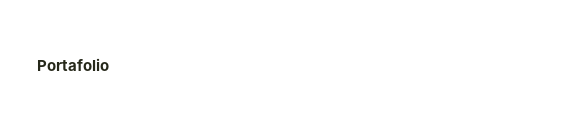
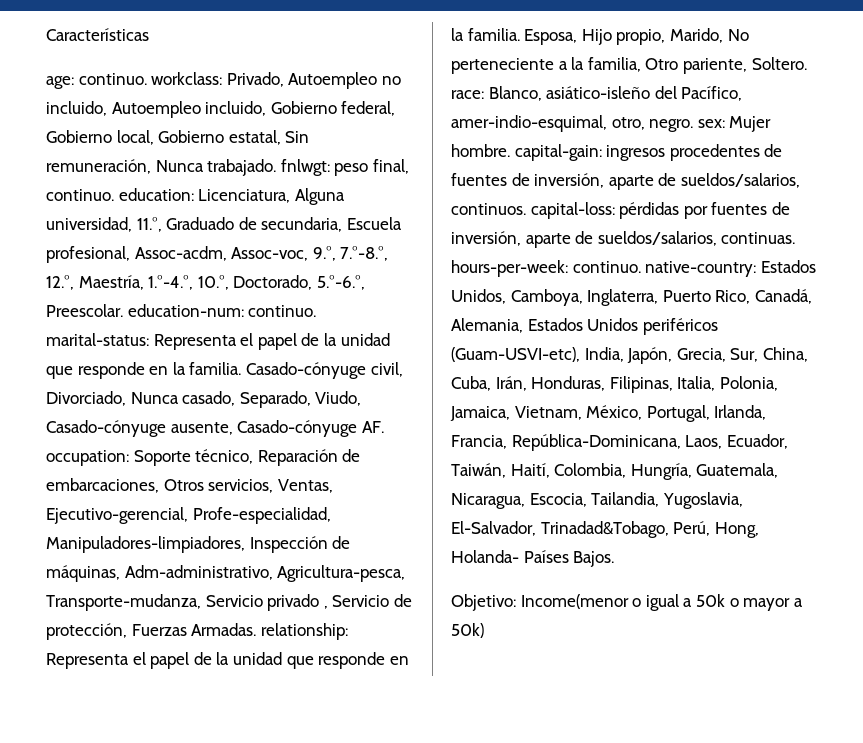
- Portafolio
+ Características
+ age: continuo. workclass: Privado, Autoempleo no incluido, Autoempleo incluido, Gobierno federal, Gobierno local, Gobierno estatal, Sin remuneración, Nunca trabajado. fnlwgt: peso final, continuo. education: Licenciatura, Alguna universidad, 11.°, Graduado de secundaria, Escuela profesional, Assoc-acdm, Assoc-voc, 9.°, 7.°-8.°, 12.°, Maestría, 1.°-4.°, 10.°, Doctorado, 5.°-6.°, Preescolar. education-num: continuo. marital-status: Representa el papel de la unidad que responde en la familia. Casado-cónyuge civil, Divorciado, Nunca casado, Separado, Viudo, Casado-cónyuge ausente, Casado-cónyuge AF. occupation: Soporte técnico, Reparación de embarcaciones, Otros servicios, Ventas, Ejecutivo-gerencial, Profe-especialidad, Manipuladores-limpiadores, Inspección de máquinas, Adm-administrativo, Agricultura-pesca, Transporte-mudanza, Servicio privado , Servicio de protección, Fuerzas Armadas. relationship: Representa el papel de la unidad que responde en la familia. Esposa, Hijo propio, Marido, No perteneciente a la familia, Otro pariente, Soltero. race: Blanco, asiático-isleño del Pacífico, amer-indio-esquimal, otro, negro. sex: Mujer hombre. capital-gain: ingresos procedentes de fuentes de inversión, aparte de sueldos/salarios, continuos. capital-loss: pérdidas por fuentes de inversión, aparte de sueldos/salarios, continuas. hours-per-week: continuo. native-country: Estados Unidos, Camboya, Inglaterra, Puerto Rico, Canadá, Alemania, Estados Unidos periféricos (Guam-USVI-etc), India, Japón, Grecia, Sur, China, Cuba, Irán, Honduras, Filipinas, Italia, Polonia, Jamaica, Vietnam, México, Portugal, Irlanda, Francia, República-Dominicana, Laos, Ecuador, Taiwán, Haití, Colombia, Hungría, Guatemala, Nicaragua, Escocia, Tailandia, Yugoslavia, El-Salvador, Trinadad&Tobago, Perú, Hong, Holanda- Países Bajos.
+ Objetivo: Income(menor o igual a 50k o mayor a 50k)

